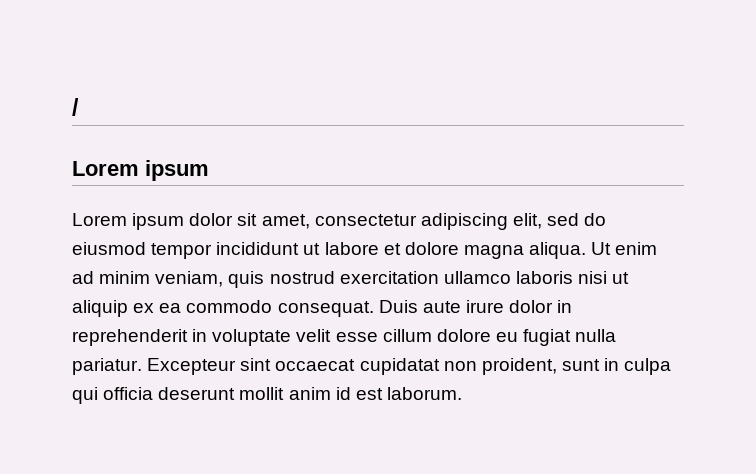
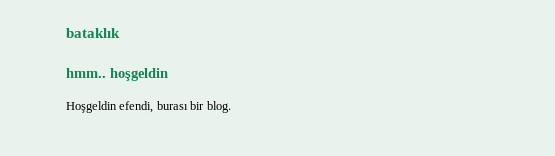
- /
- Lorem ipsum
- Lorem ipsum dolor sit amet, consectetur adipiscing elit, sed do eiusmod tempor incididunt ut labore et dolore magna aliqua. Ut enim ad minim veniam, quis nostrud exercitation ullamco laboris nisi ut aliquip ex ea commodo consequat. Duis aute irure dolor in reprehenderit in voluptate velit esse cillum dolore eu fugiat nulla pariatur. Excepteur sint occaecat cupidatat non proident, sunt in culpa qui officia deserunt mollit anim id est laborum.
+ bataklık
+ hmm.. hoşgeldin
+ Hoşgeldin efendi, burası bir blog.

